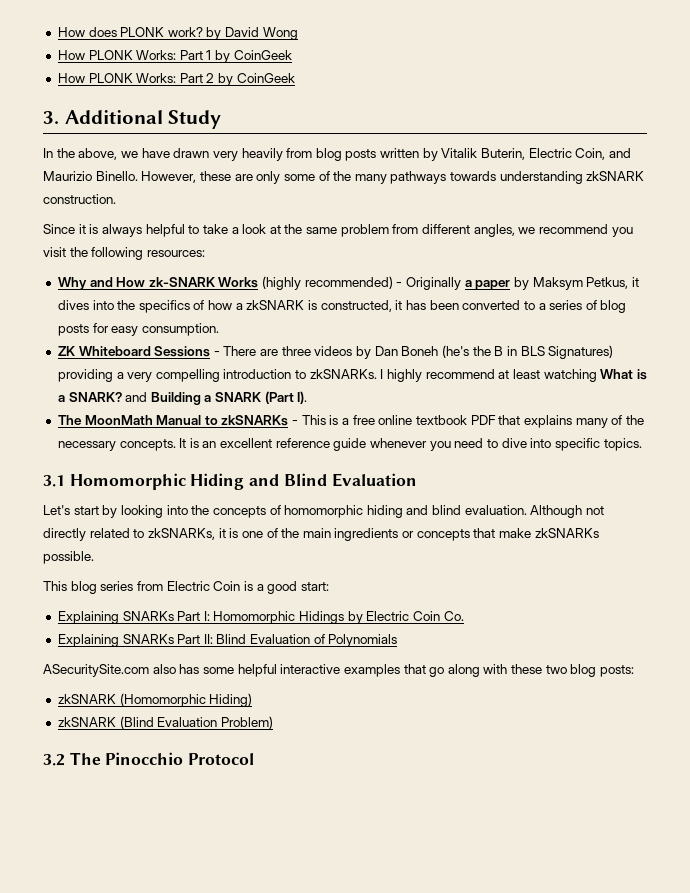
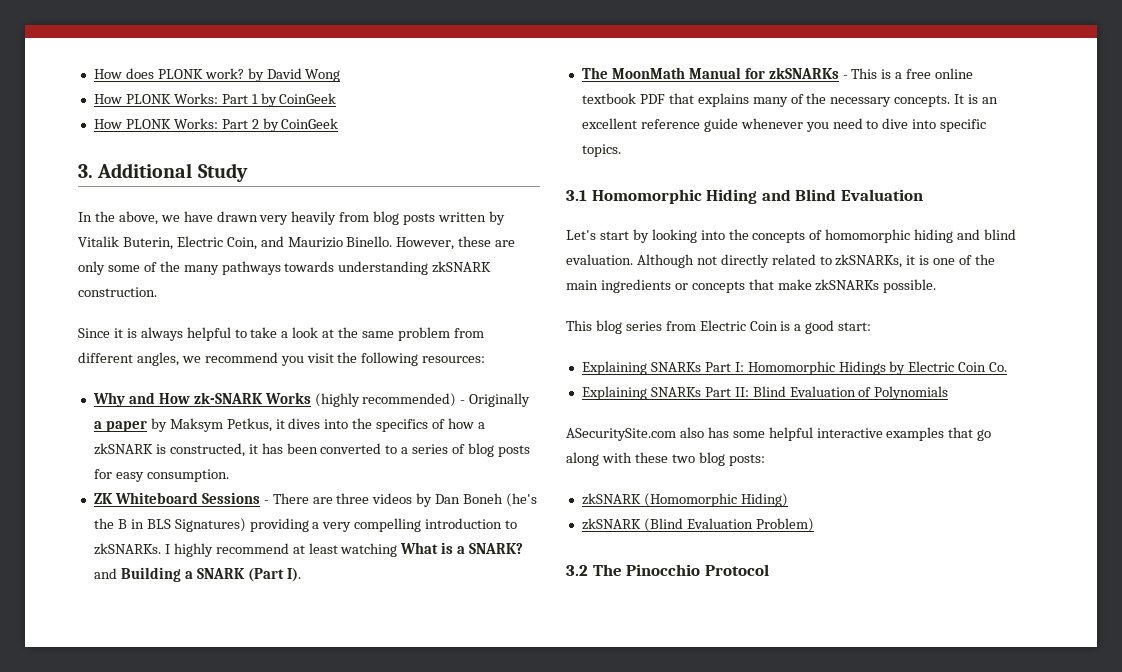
- The MoonMath Manual to zkSNARKs - This is a free online textbook PDF that explains many of the necessary concepts.
+ The MoonMath Manual for zkSNARKs - This is a free online textbook PDF that explains many of the necessary concepts.

